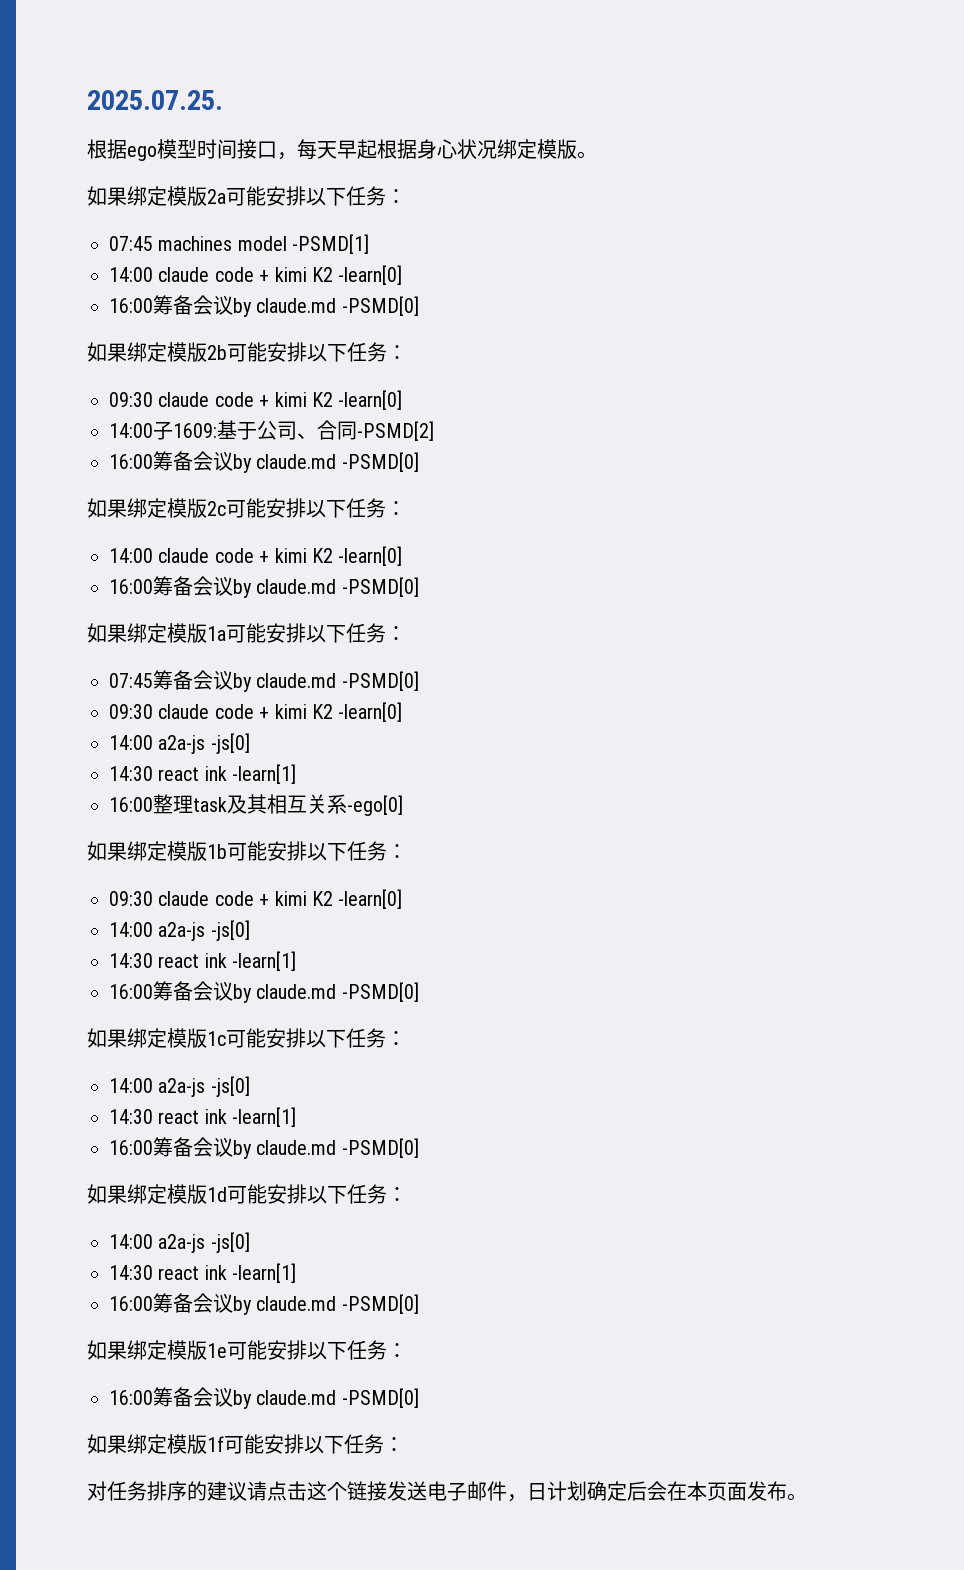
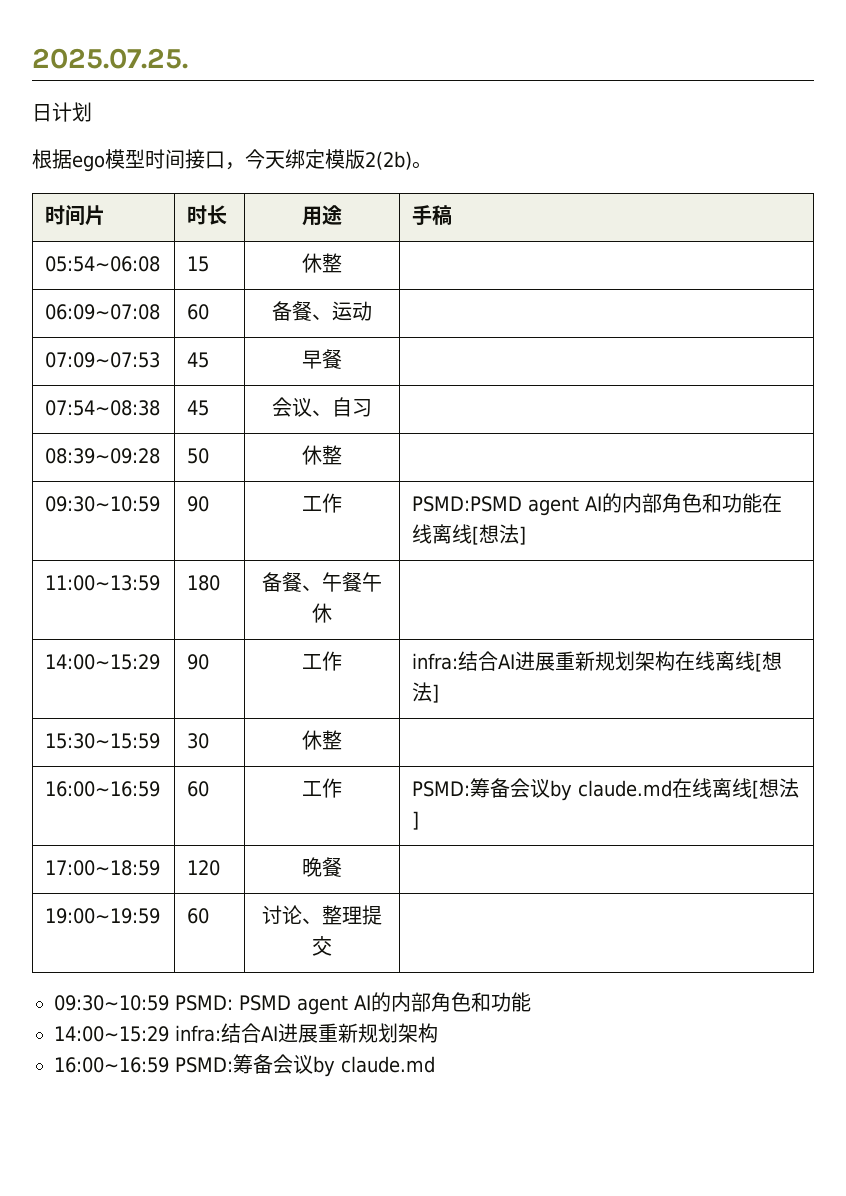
+ 日计划
- 根据ego模型时间接口，每天早起根据身心状况绑定模版。
- 如果绑定模版2a可能安排以下任务：
- 07:45 machines model -PSMD[1]
- 14:00 claude code + kimi K2 -learn[0]
- 16:00筹备会议by claude.md -PSMD[0]
- 如果绑定模版2b可能安排以下任务：
- 09:30 claude code + kimi K2 -learn[0]
- 14:00子1609:基于公司、合同-PSMD[2]
- 16:00筹备会议by claude.md -PSMD[0]
- 如果绑定模版2c可能安排以下任务：
- 14:00 claude code + kimi K2 -learn[0]
- 16:00筹备会议by claude.md -PSMD[0]
- 如果绑定模版1a可能安排以下任务：
- 07:45筹备会议by claude.md -PSMD[0]
- 09:30 claude code + kimi K2 -learn[0]
- 14:00 a2a-js -js[0]
- 14:30 react ink -learn[1]
- 16:00整理task及其相互关系-ego[0]
- 如果绑定模版1b可能安排以下任务：
- 09:30 claude code + kimi K2 -learn[0]
- 14:00 a2a-js -js[0]
- 14:30 react ink -learn[1]
- 16:00筹备会议by claude.md -PSMD[0]
- 如果绑定模版1c可能安排以下任务：
- 14:00 a2a-js -js[0]
- 14:30 react ink -learn[1]
- 16:00筹备会议by claude.md -PSMD[0]
- 如果绑定模版1d可能安排以下任务：
- 14:00 a2a-js -js[0]
- 14:30 react ink -learn[1]
- 16:00筹备会议by claude.md -PSMD[0]
- 如果绑定模版1e可能安排以下任务：
- 16:00筹备会议by claude.md -PSMD[0]
- 如果绑定模版1f可能安排以下任务：
- 对任务排序的建议请点击这个链接发送电子邮件，日计划确定后会在本页面发布。
+ 根据ego模型时间接口，今天绑定模版2(2b)。
+ 时间片 | 时长 | 用途 | 手稿
+ 05:54~06:08 | 15 | 休整 |
+ 06:09~07:08 | 60 | 备餐、运动 |
+ 07:09~07:53 | 45 | 早餐 |
+ 07:54~08:38 | 45 | 会议、自习 |
+ 08:39~09:28 | 50 | 休整 |
+ 09:30~10:59 | 90 | 工作 | PSMD:PSMD agent AI的内部角色和功能在线离线[想法]
+ 11:00~13:59 | 180 | 备餐、午餐午休 |
+ 14:00~15:29 | 90 | 工作 | infra:结合AI进展重新规划架构在线离线[想法]
+ 15:30~15:59 | 30 | 休整 |
+ 16:00~16:59 | 60 | 工作 | PSMD:筹备会议by claude.md在线离线[想法]
+ 17:00~18:59 | 120 | 晚餐 |
+ 19:00~19:59 | 60 | 讨论、整理提交 |
+ 09:30~10:59 PSMD: PSMD agent AI的内部角色和功能
+ 14:00~15:29 infra:结合AI进展重新规划架构
+ 16:00~16:59 PSMD:筹备会议by claude.md

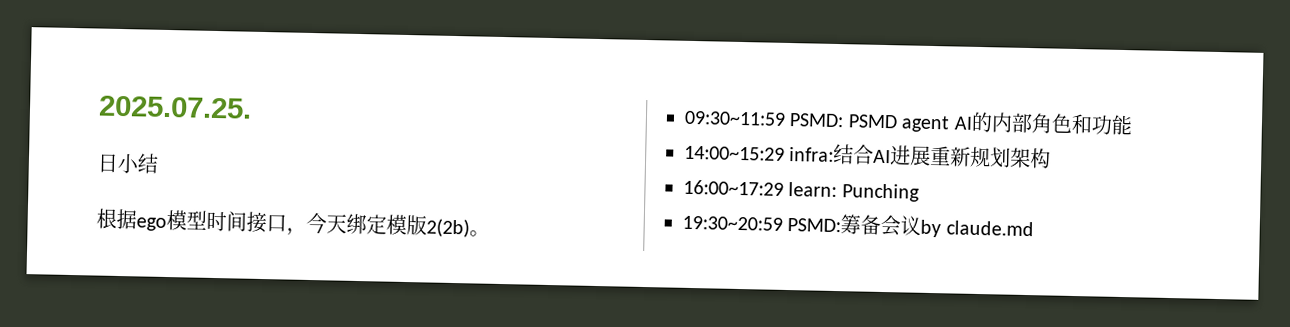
- 日计划
+ 日小结
- 时间片 | 时长 | 用途 | 手稿
- 05:54~06:08 | 15 | 休整 |
- 06:09~07:08 | 60 | 备餐、运动 |
- 07:09~07:53 | 45 | 早餐 |
- 07:54~08:38 | 45 | 会议、自习 |
- 08:39~09:28 | 50 | 休整 |
- 09:30~10:59 | 90 | 工作 | PSMD:PSMD agent AI的内部角色和功能在线离线[想法]
- 11:00~13:59 | 180 | 备餐、午餐午休 |
- 14:00~15:29 | 90 | 工作 | infra:结合AI进展重新规划架构在线离线[想法]
- 15:30~15:59 | 30 | 休整 |
- 16:00~16:59 | 60 | 工作 | PSMD:筹备会议by claude.md在线离线[想法]
- 17:00~18:59 | 120 | 晚餐 |
- 19:00~19:59 | 60 | 讨论、整理提交 |
- 09:30~10:59 PSMD: PSMD agent AI的内部角色和功能
+ 09:30~11:59 PSMD: PSMD agent AI的内部角色和功能
- 16:00~16:59 PSMD:筹备会议by claude.md
+ 16:00~17:29 learn: Punching
+ 19:30~20:59 PSMD:筹备会议by claude.md

